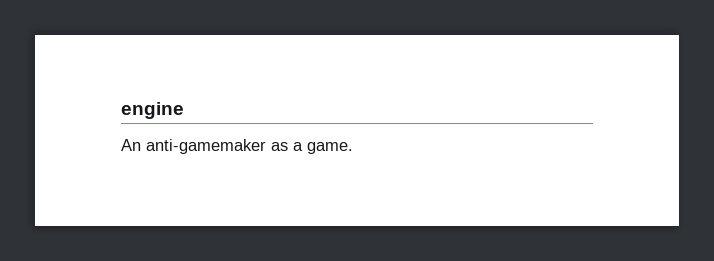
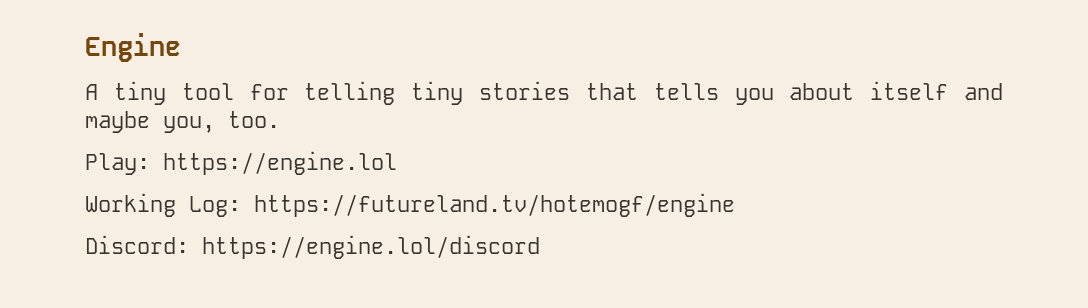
- engine
- An anti-gamemaker as a game.
+ Engine
+ A tiny tool for telling tiny stories that tells you about itself and maybe you, too.
+ Play: https://engine.lol
+ Working Log: https://futureland.tv/hotemogf/engine
+ Discord: https://engine.lol/discord

